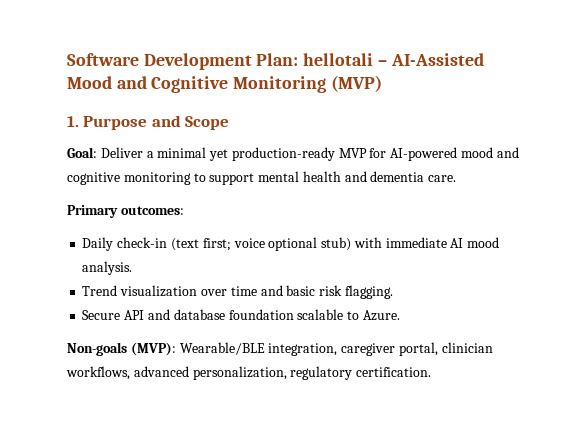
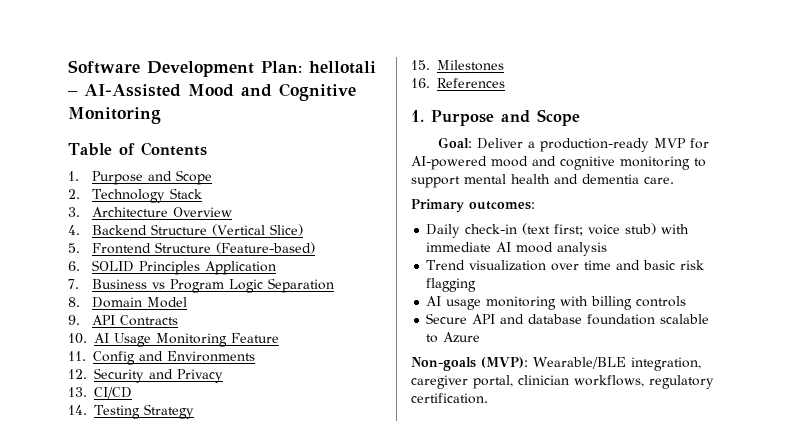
- Software Development Plan: hellotali – AI-Assisted Mood and Cognitive Monitoring (MVP)
+ Software Development Plan: hellotali – AI-Assisted Mood and Cognitive Monitoring
+ Table of Contents
+ 1. Purpose and Scope
+ 2. Technology Stack
+ 3. Architecture Overview
+ 4. Backend Structure (Vertical Slice)
+ 5. Frontend Structure (Feature-based)
+ 6. SOLID Principles Application
+ 7. Business vs Program Logic Separation
+ 8. Domain Model
+ 9. API Contracts
+ 10. AI Usage Monitoring Feature
+ 11. Config and Environments
+ 12. Security and Privacy
+ 13. CI/CD
+ 14. Testing Strategy
+ 15. Milestones
+ 16. References
- Goal: Deliver a minimal yet production-ready MVP for AI-powered mood and cognitive monitoring to support mental health and dementia care.
+ Goal: Deliver a production-ready MVP for AI-powered mood and cognitive monitoring to support mental health and dementia care.
- Daily check-in (text first; voice optional stub) with immediate AI mood analysis.
+ Daily check-in (text first; voice stub) with immediate AI mood analysis
- Trend visualization over time and basic risk flagging.
+ Trend visualization over time and basic risk flagging
+ AI usage monitoring with billing controls
- Secure API and database foundation scalable to Azure.
+ Secure API and database foundation scalable to Azure
- Non-goals (MVP): Wearable/BLE integration, caregiver portal, clinician workflows, advanced personalization, regulatory certification.
+ Non-goals (MVP): Wearable/BLE integration, caregiver portal, clinician workflows, regulatory certification.

